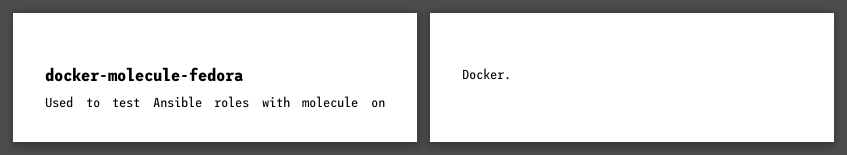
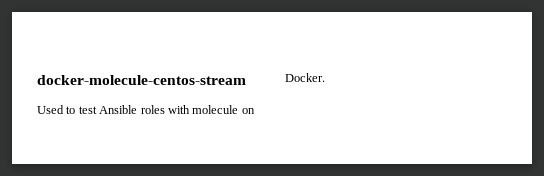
- docker-molecule-fedora
+ docker-molecule-centos-stream

